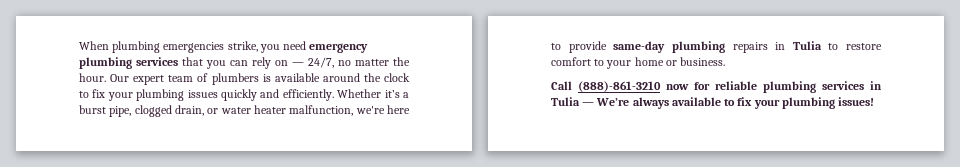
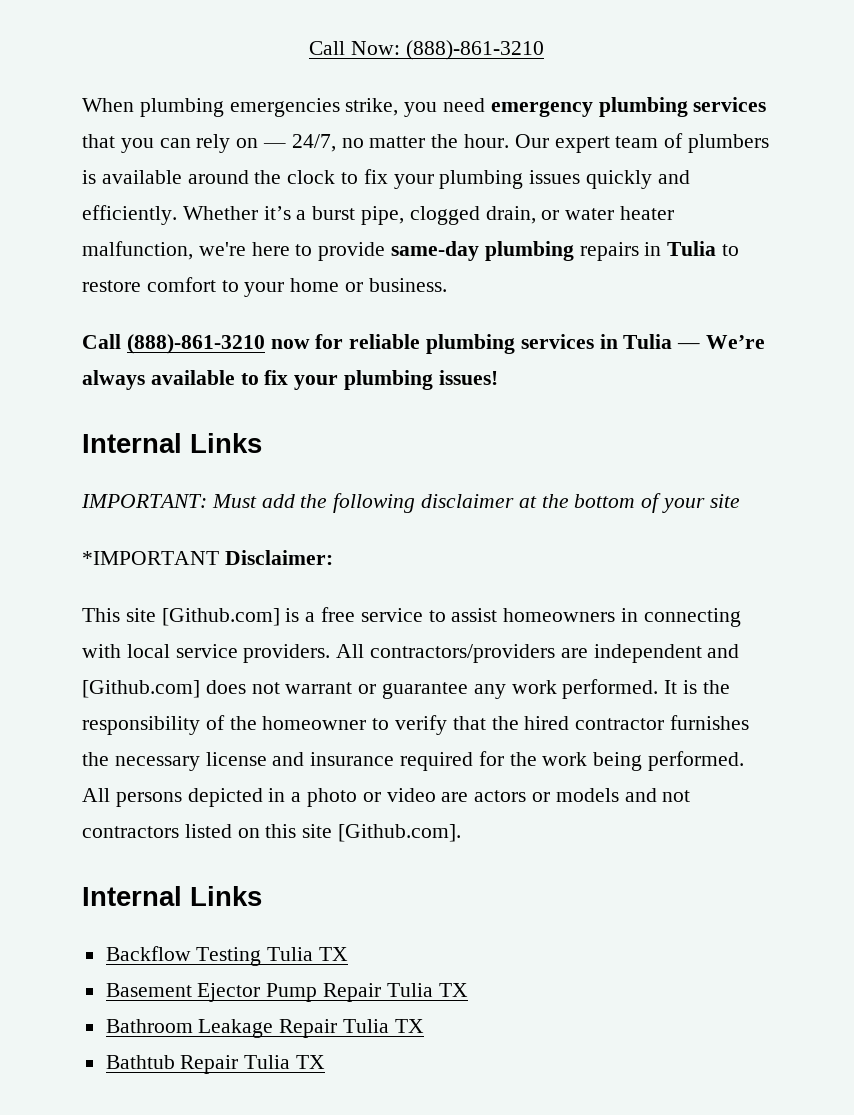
+ Call Now: (888)-861-3210
  Call (888)-861-3210 now for reliable plumbing services in Tulia — We’re always available to fix your plumbing issues!
+ Internal Links
+ IMPORTANT: Must add the following disclaimer at the bottom of your site
+ *IMPORTANT Disclaimer:
+ This site [Github.com] is a free service to assist homeowners in connecting with local service providers. All contractors/providers are independent and [Github.com] does not warrant or guarantee any work performed. It is the responsibility of the homeowner to verify that the hired contractor furnishes the necessary license and insurance required for the work being performed. All persons depicted in a photo or video are actors or models and not contractors listed on this site [Github.com].
+ Internal Links
+ Backflow Testing Tulia TX
+ Basement Ejector Pump Repair Tulia TX
+ Bathroom Leakage Repair Tulia TX
+ Bathtub Repair Tulia TX

